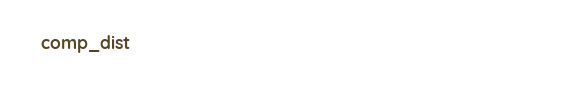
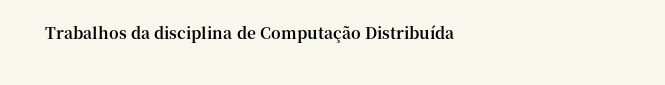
- comp_dist
+ Trabalhos da disciplina de Computação Distribuída

